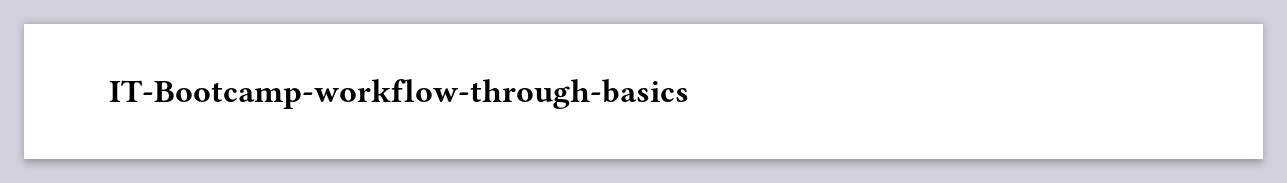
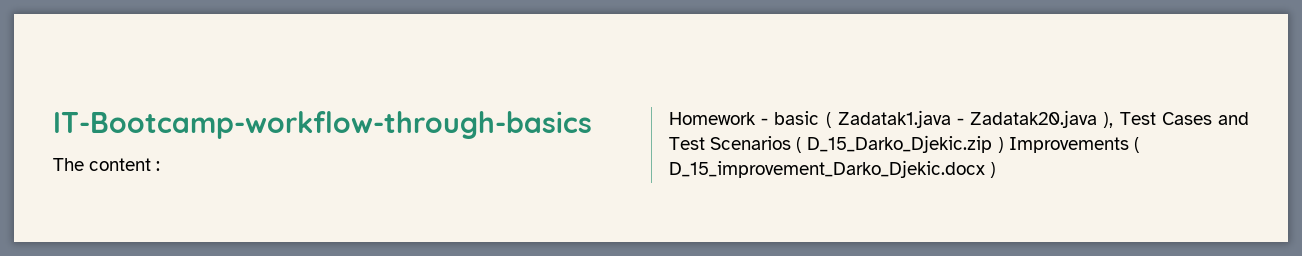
+ The content :
+ Homework - basic ( Zadatak1.java - Zadatak20.java ), Test Cases and Test Scenarios ( D_15_Darko_Djekic.zip ) Improvements ( D_15_improvement_Darko_Djekic.docx )

